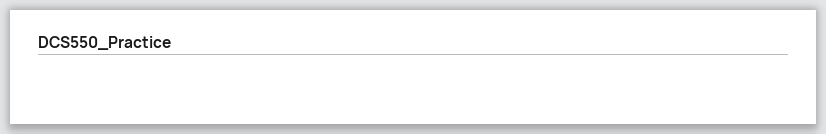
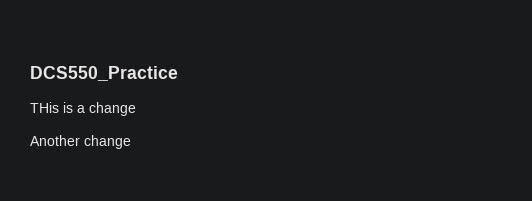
+ THis is a change
+ Another change

